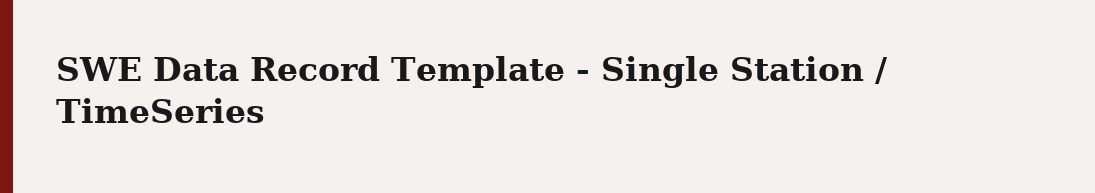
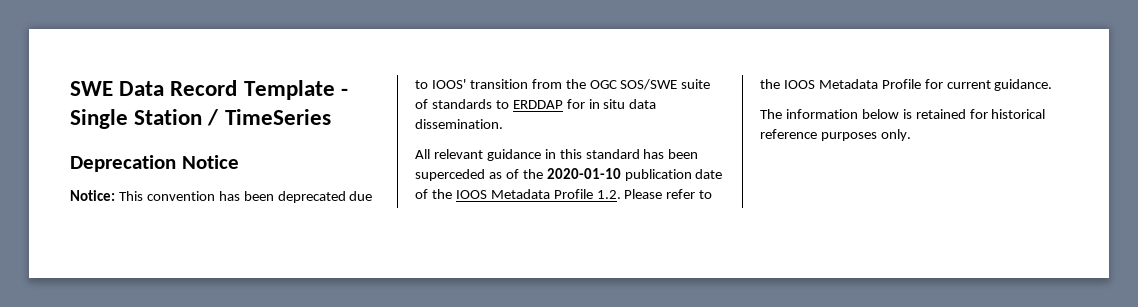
+ Deprecation Notice
+ Notice: This convention has been deprecated due to IOOS' transition from the OGC SOS/SWE suite of standards to ERDDAP for in situ data dissemination.
+ All relevant guidance in this standard has been superceded as of the 2020-01-10 publication date of the IOOS Metadata Profile 1.2. Please refer to the IOOS Metadata Profile for current guidance.
+ The information below is retained for historical reference purposes only.

